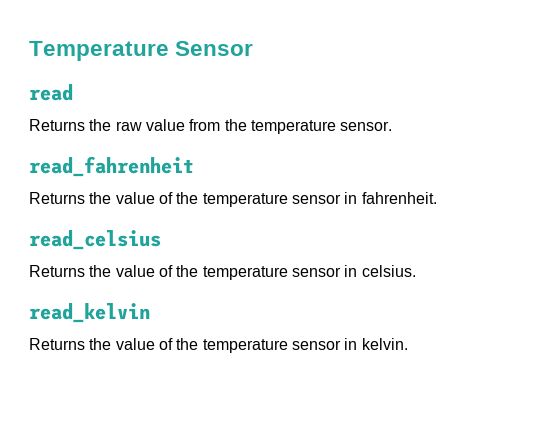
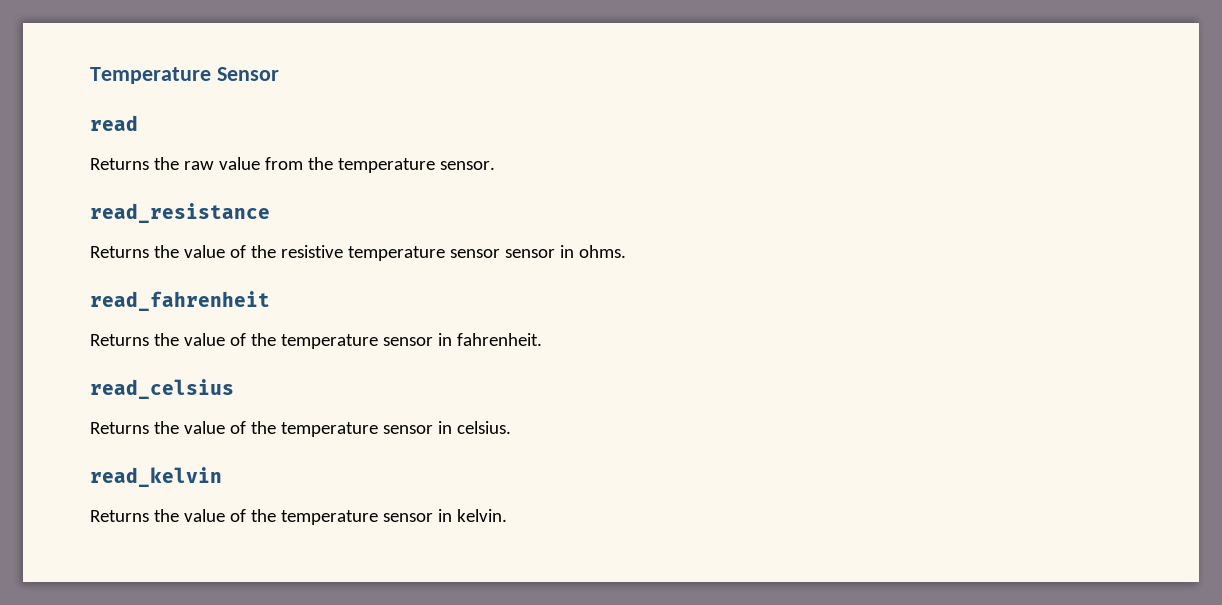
+ read_resistance
+ Returns the value of the resistive temperature sensor sensor in ohms.

